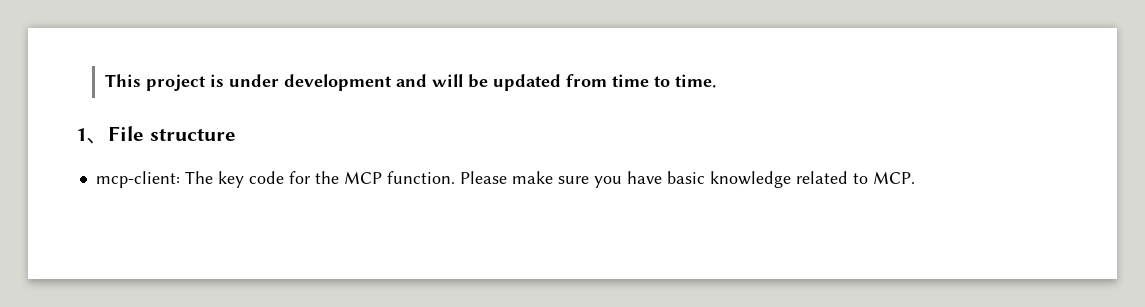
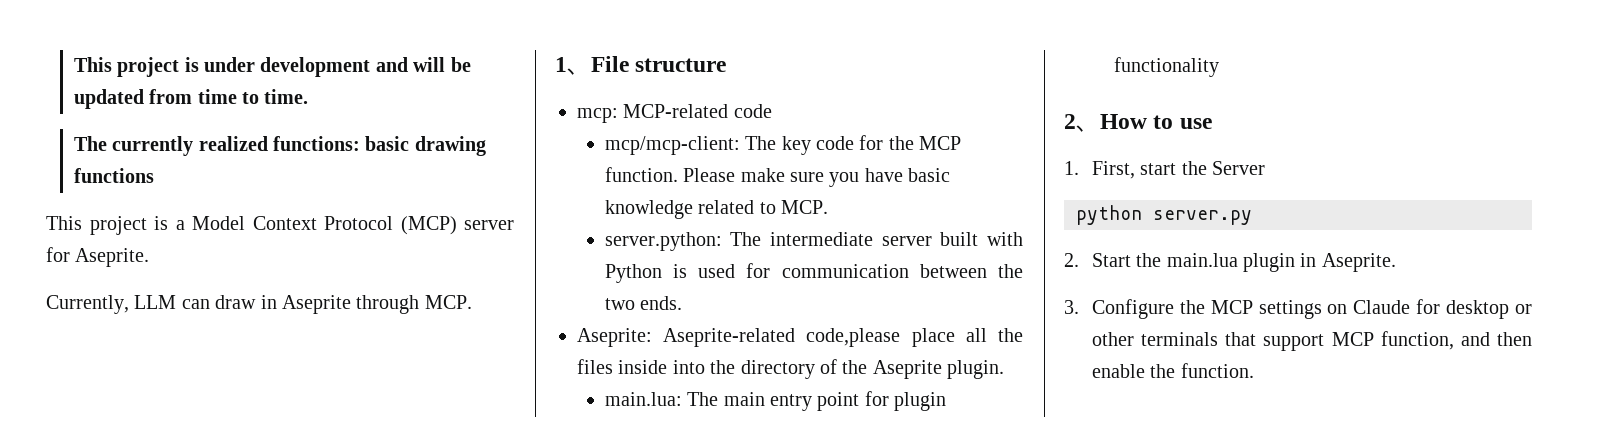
+ The currently realized functions: basic drawing functions
+ This project is a Model Context Protocol (MCP) server for Aseprite.
+ Currently, LLM can draw in Aseprite through MCP.
- mcp-client: The key code for the MCP function.
+ mcp: MCP-related code
+ mcp/mcp-client: The key code for the MCP function.
+ server.python: The intermediate server built with Python is used for communication between the two ends.
+ Aseprite: Aseprite-related code,please place all the files inside into the directory of the Aseprite plugin.
+ main.lua: The main entry point for plugin functionality
+ 2、How to use
+ 1. First, start the Server
+ python server.py
+ 2. Start the main.lua plugin in Aseprite.
+ 3. Configure the MCP settings on Claude for desktop or other terminals that support MCP function, and then enable the function.

